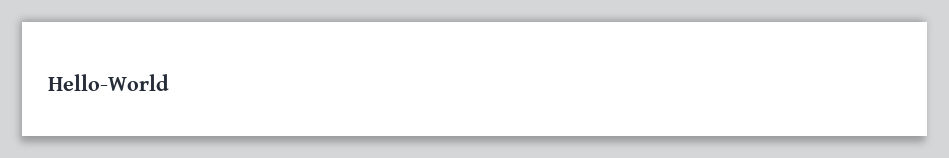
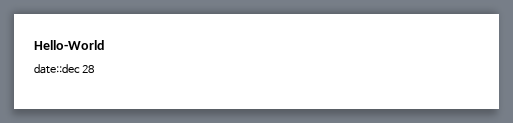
+ date::dec 28

